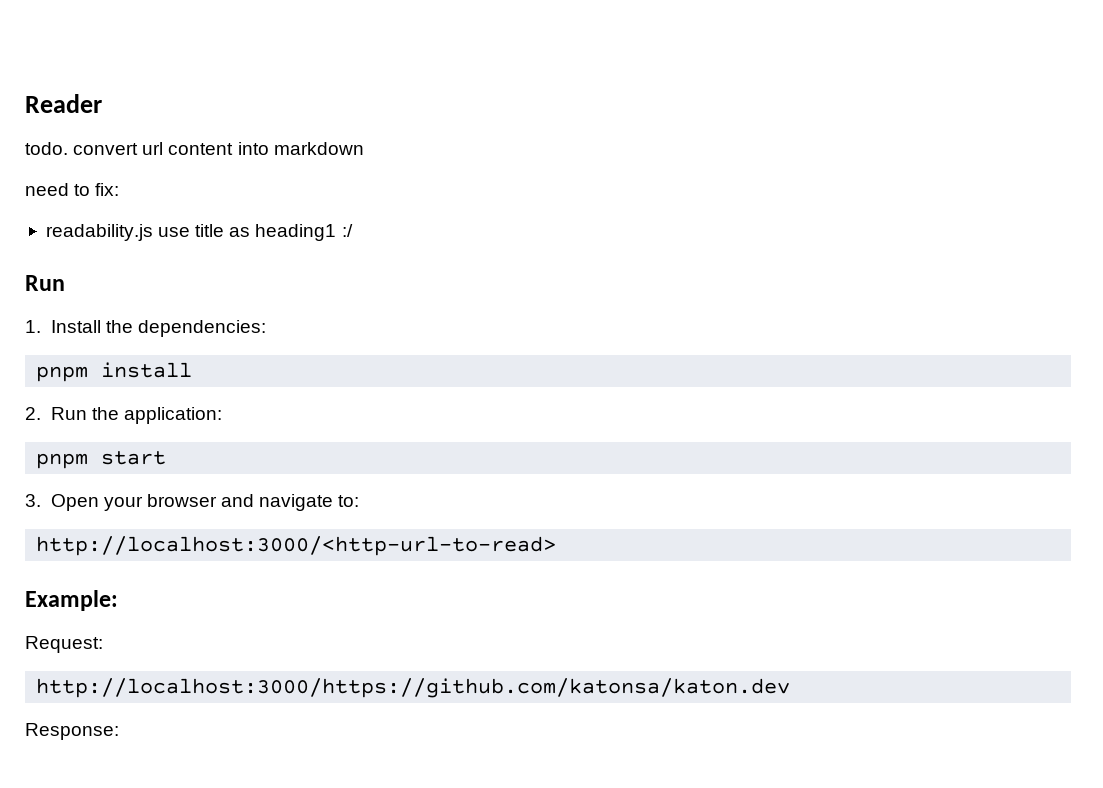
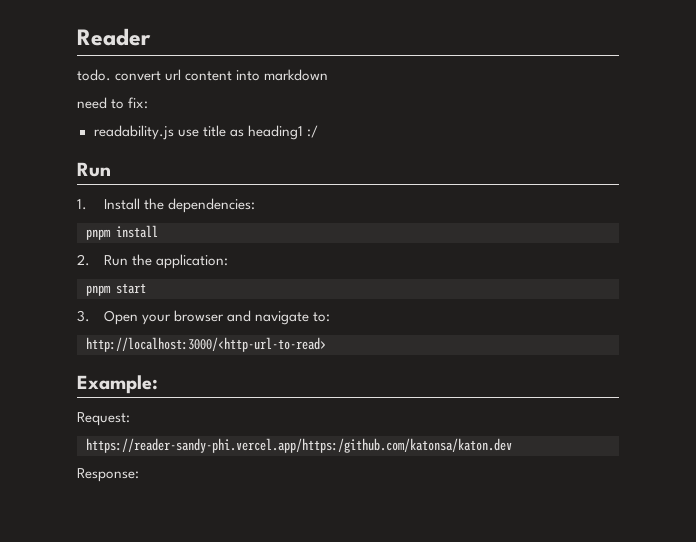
- http://localhost:3000/https://github.com/katonsa/katon.dev
+ https://reader-sandy-phi.vercel.app/https:/github.com/katonsa/katon.dev

